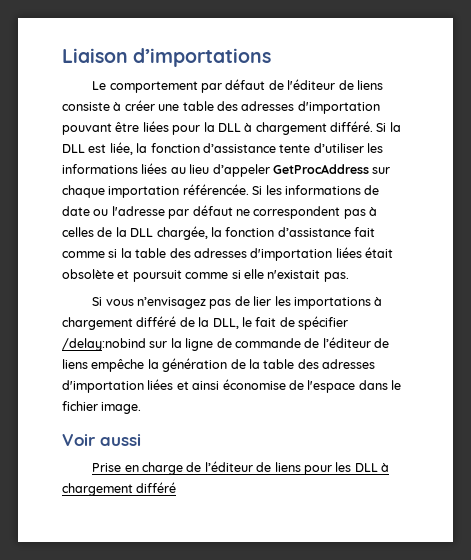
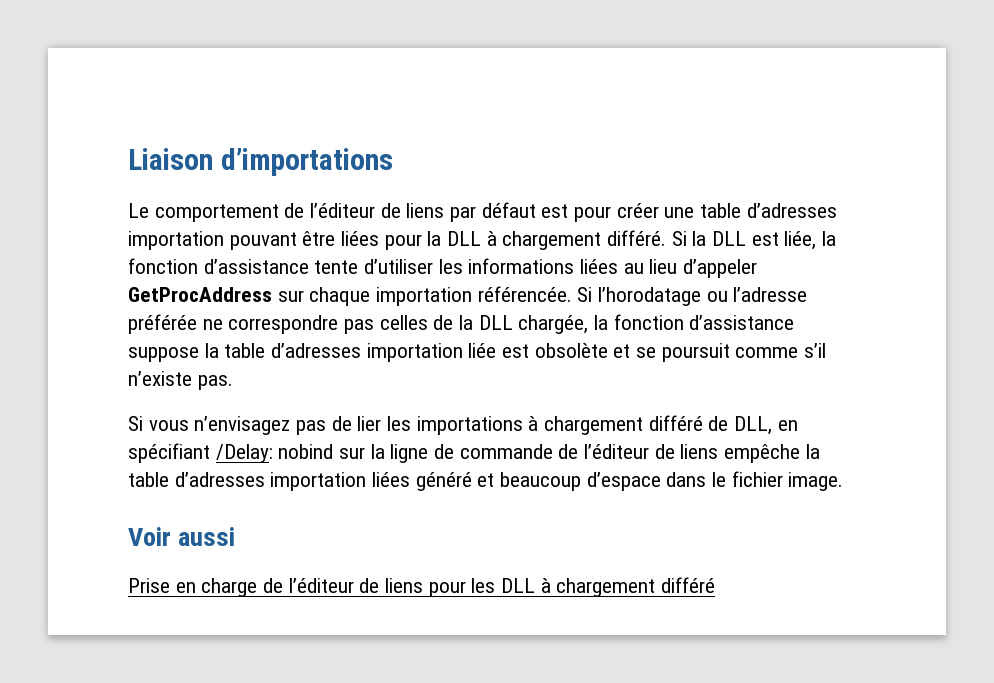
- Le comportement par défaut de l'éditeur de liens consiste à créer une table des adresses d'importation pouvant être liées pour la DLL à chargement différé.
+ Le comportement de l’éditeur de liens par défaut est pour créer une table d’adresses importation pouvant être liées pour la DLL à chargement différé.
- Si les informations de date ou l'adresse par défaut ne correspondent pas à celles de la DLL chargée, la fonction d’assistance fait comme si la table des adresses d'importation liées était obsolète et poursuit comme si elle n'existait pas.
+ Si l’horodatage ou l’adresse préférée ne correspondre pas celles de la DLL chargée, la fonction d’assistance suppose la table d’adresses importation liée est obsolète et se poursuit comme s’il n’existe pas.
- Si vous n’envisagez pas de lier les importations à chargement différé de la DLL, le fait de spécifier /delay:nobind sur la ligne de commande de l’éditeur de liens empêche la génération de la table des adresses d'importation liées et ainsi économise de l'espace dans le fichier image.
+ Si vous n’envisagez pas de lier les importations à chargement différé de DLL, en spécifiant /Delay: nobind sur la ligne de commande de l’éditeur de liens empêche la table d’adresses importation liées généré et beaucoup d’espace dans le fichier image.

